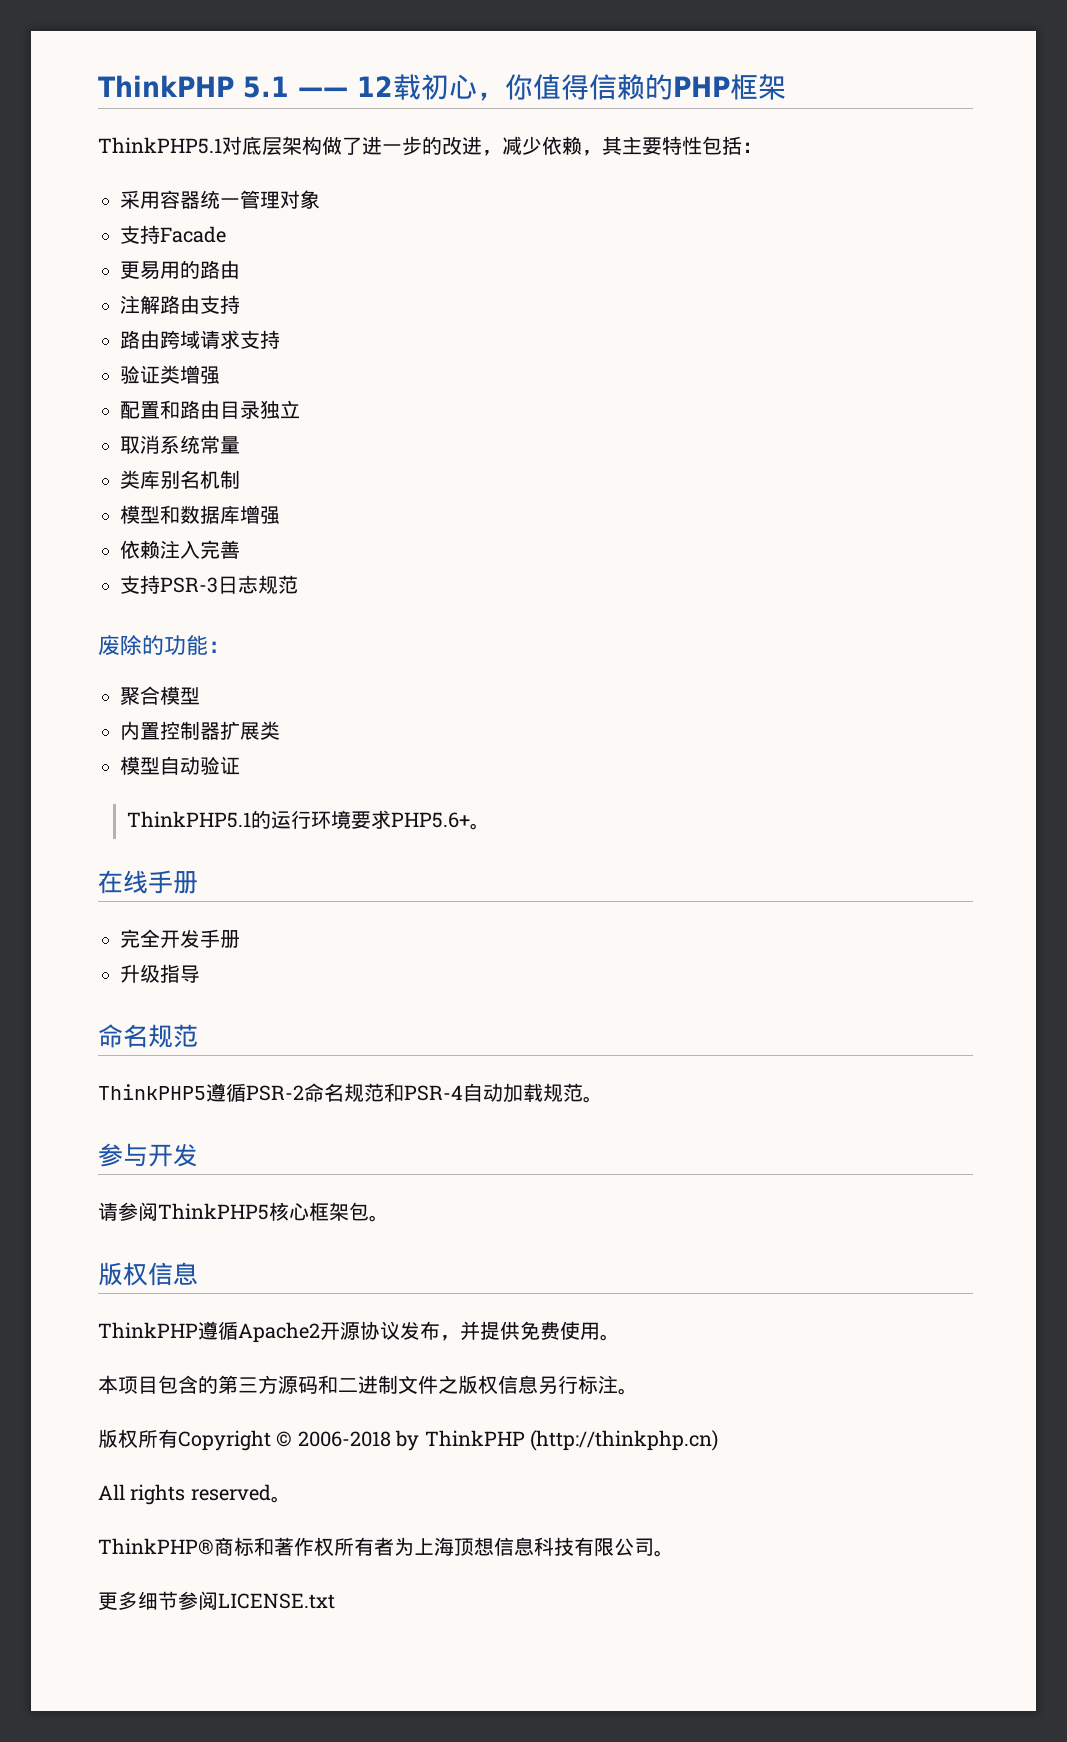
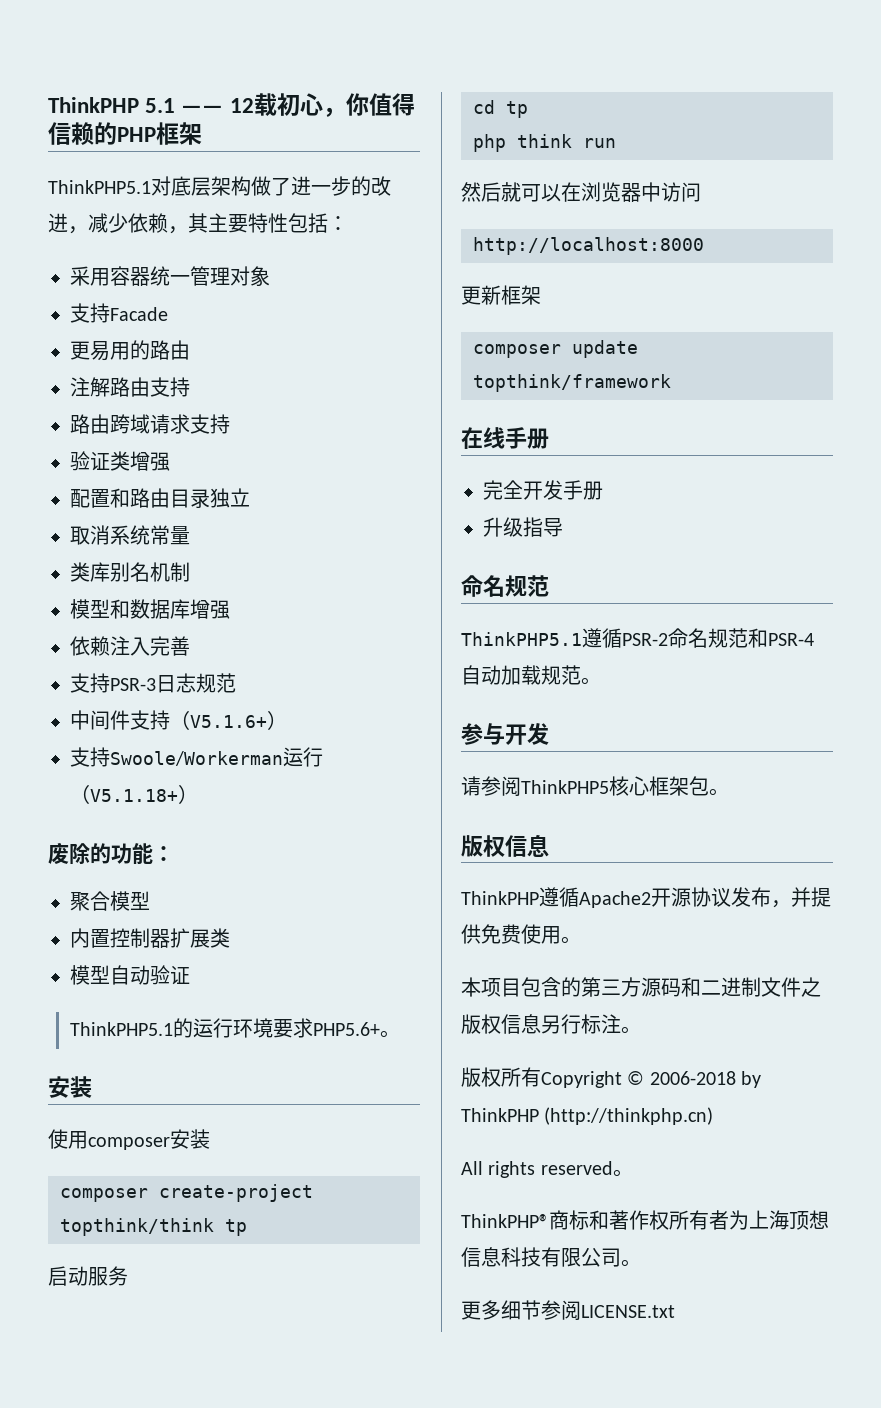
+ 中间件支持（V5.1.6+）
+ 支持Swoole/Workerman运行（V5.1.18+）
  ThinkPHP5.1的运行环境要求PHP5.6+。
+ 安装
+ 使用composer安装
+ composer create-project topthink/think tp
+ 启动服务
+ cd tp
+ php think run
+ 然后就可以在浏览器中访问
+ http://localhost:8000
+ 更新框架
+ composer update topthink/framework
- ThinkPHP5遵循PSR-2命名规范和PSR-4自动加载规范。
+ ThinkPHP5.1遵循PSR-2命名规范和PSR-4自动加载规范。

